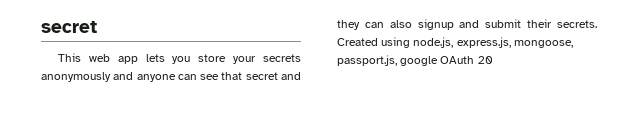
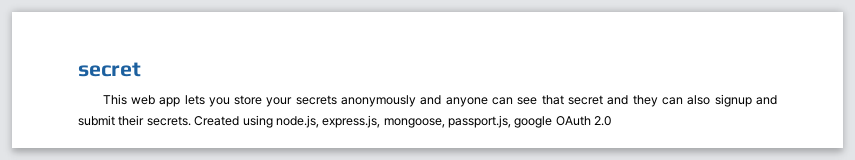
- Created using node.js, express.js, mongoose, passport.js, google OAuth 20
+ Created using node.js, express.js, mongoose, passport.js, google OAuth 2.0

